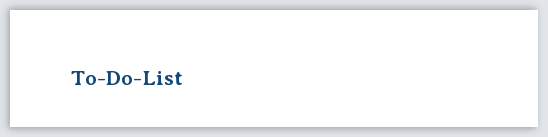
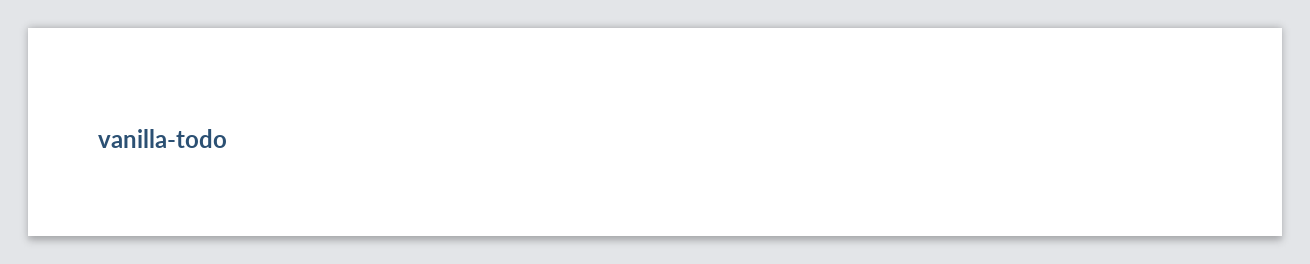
- To-Do-List
+ vanilla-todo

